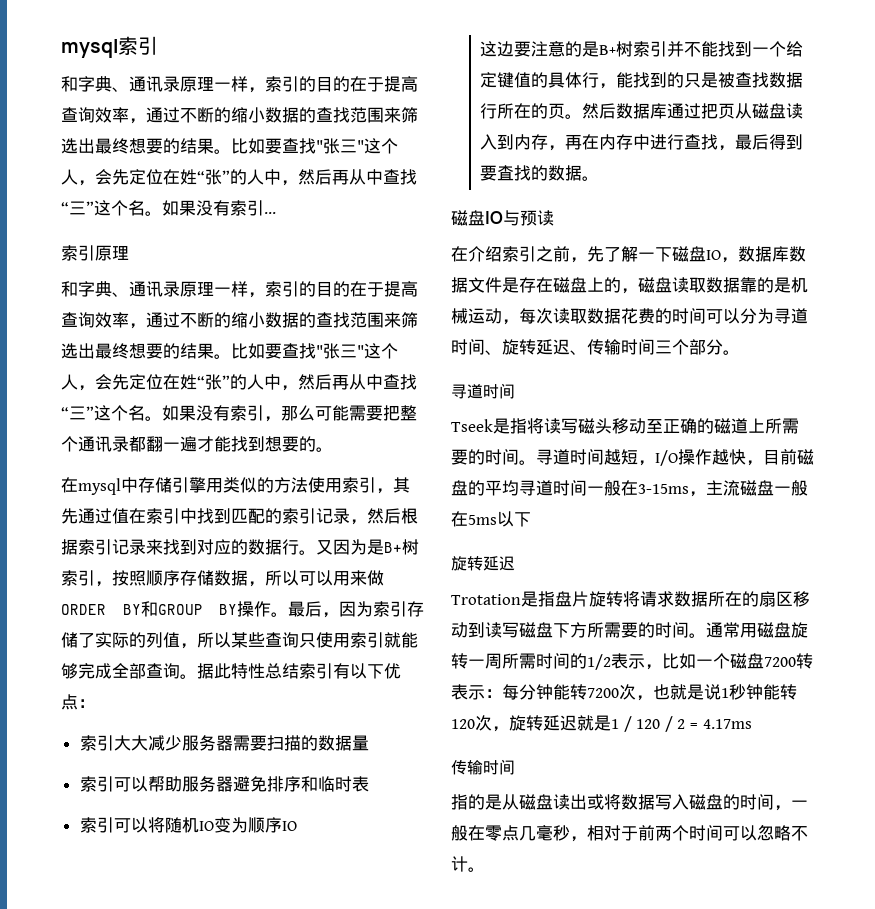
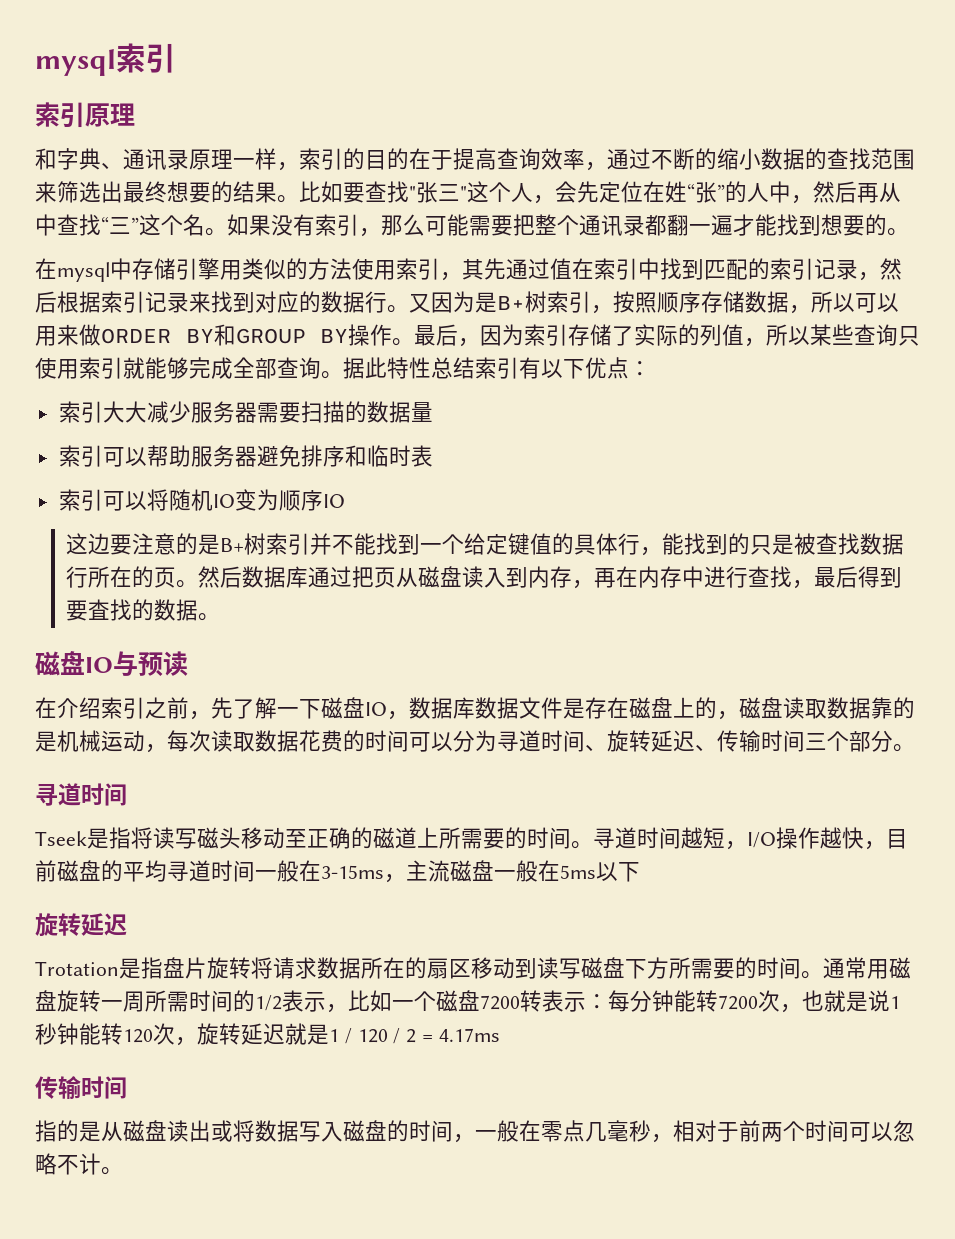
- 和字典、通讯录原理一样，索引的目的在于提高查询效率，通过不断的缩小数据的查找范围来筛选出最终想要的结果。比如要查找"张三"这个人，会先定位在姓“张”的人中，然后再从中查找“三”这个名。如果没有索引...

